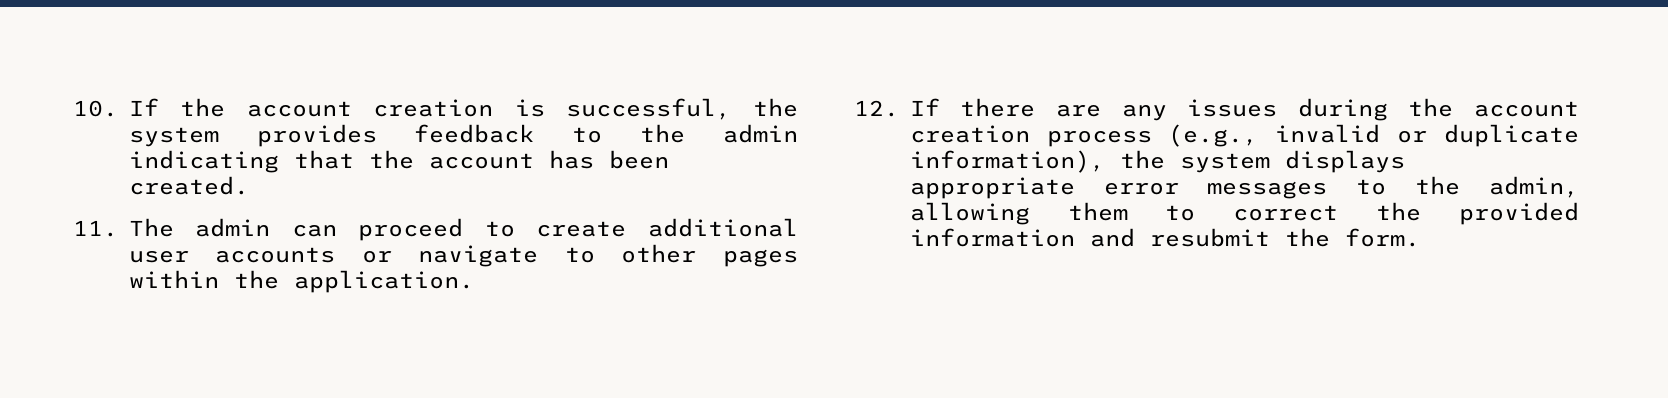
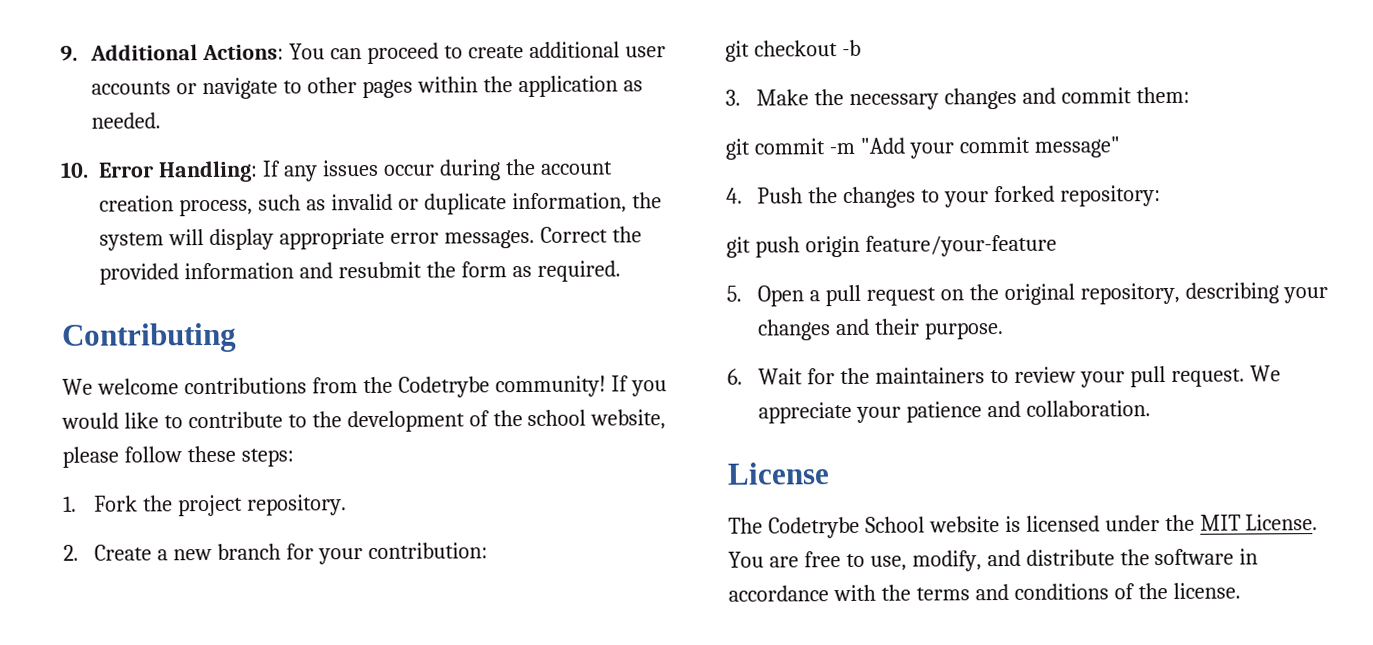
- 10. If the account creation is successful, the system provides feedback to the admin indicating that the account has been created.
- 11. The admin can proceed to create additional user accounts or navigate to other pages within the application.
- 12. If there are any issues during the account creation process (e.g., invalid or duplicate information), the system displays appropriate error messages to the admin, allowing them to correct the provided information and resubmit the form.
+ 9. Additional Actions: You can proceed to create additional user accounts or navigate to other pages within the application as needed.
+ 10. Error Handling: If any issues occur during the account creation process, such as invalid or duplicate information, the system will display appropriate error messages. Correct the provided information and resubmit the form as required.
+ Contributing
+ We welcome contributions from the Codetrybe community! If you would like to contribute to the development of the school website, please follow these steps:
+ 1. Fork the project repository.
+ 2. Create a new branch for your contribution:
+ git checkout -b
+ 3. Make the necessary changes and commit them:
+ git commit -m "Add your commit message"
+ 4. Push the changes to your forked repository:
+ git push origin feature/your-feature
+ 5. Open a pull request on the original repository, describing your changes and their purpose.
+ 6. Wait for the maintainers to review your pull request. We appreciate your patience and collaboration.
+ License
+ The Codetrybe School website is licensed under the MIT License. You are free to use, modify, and distribute the software in accordance with the terms and conditions of the license.

